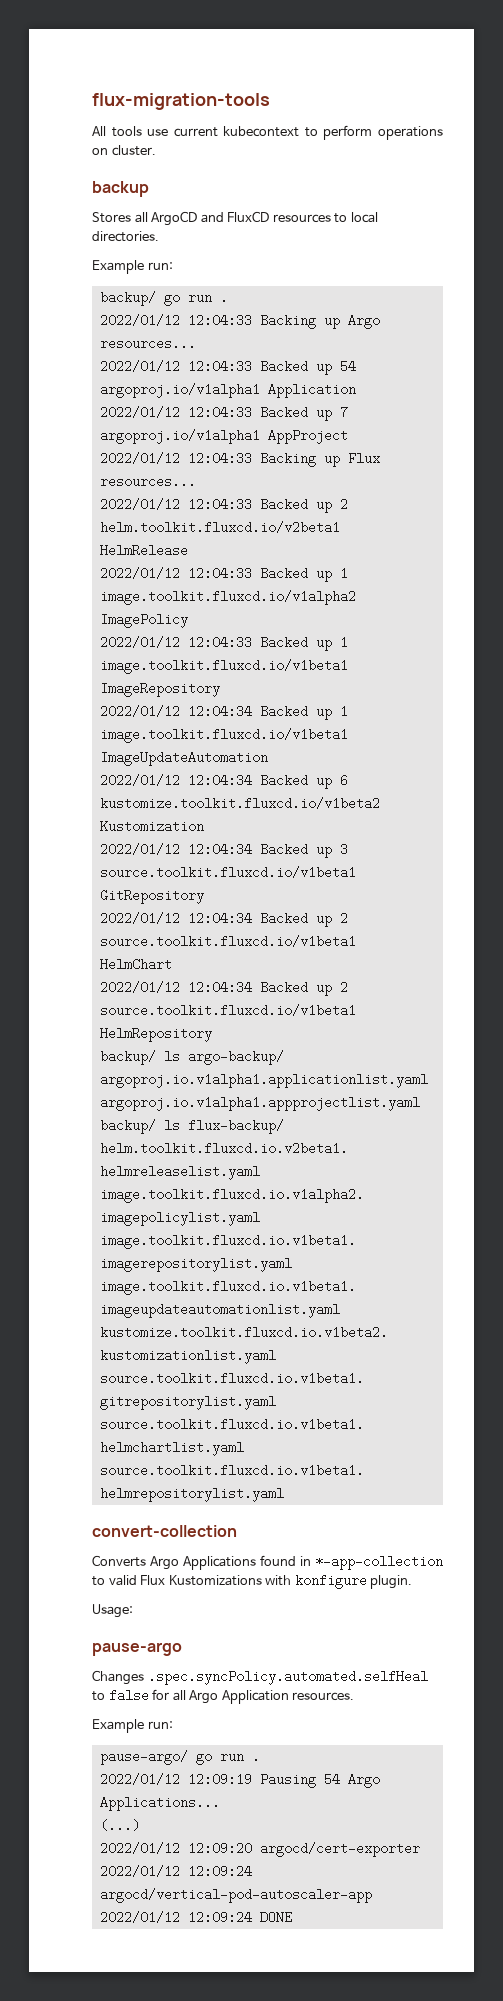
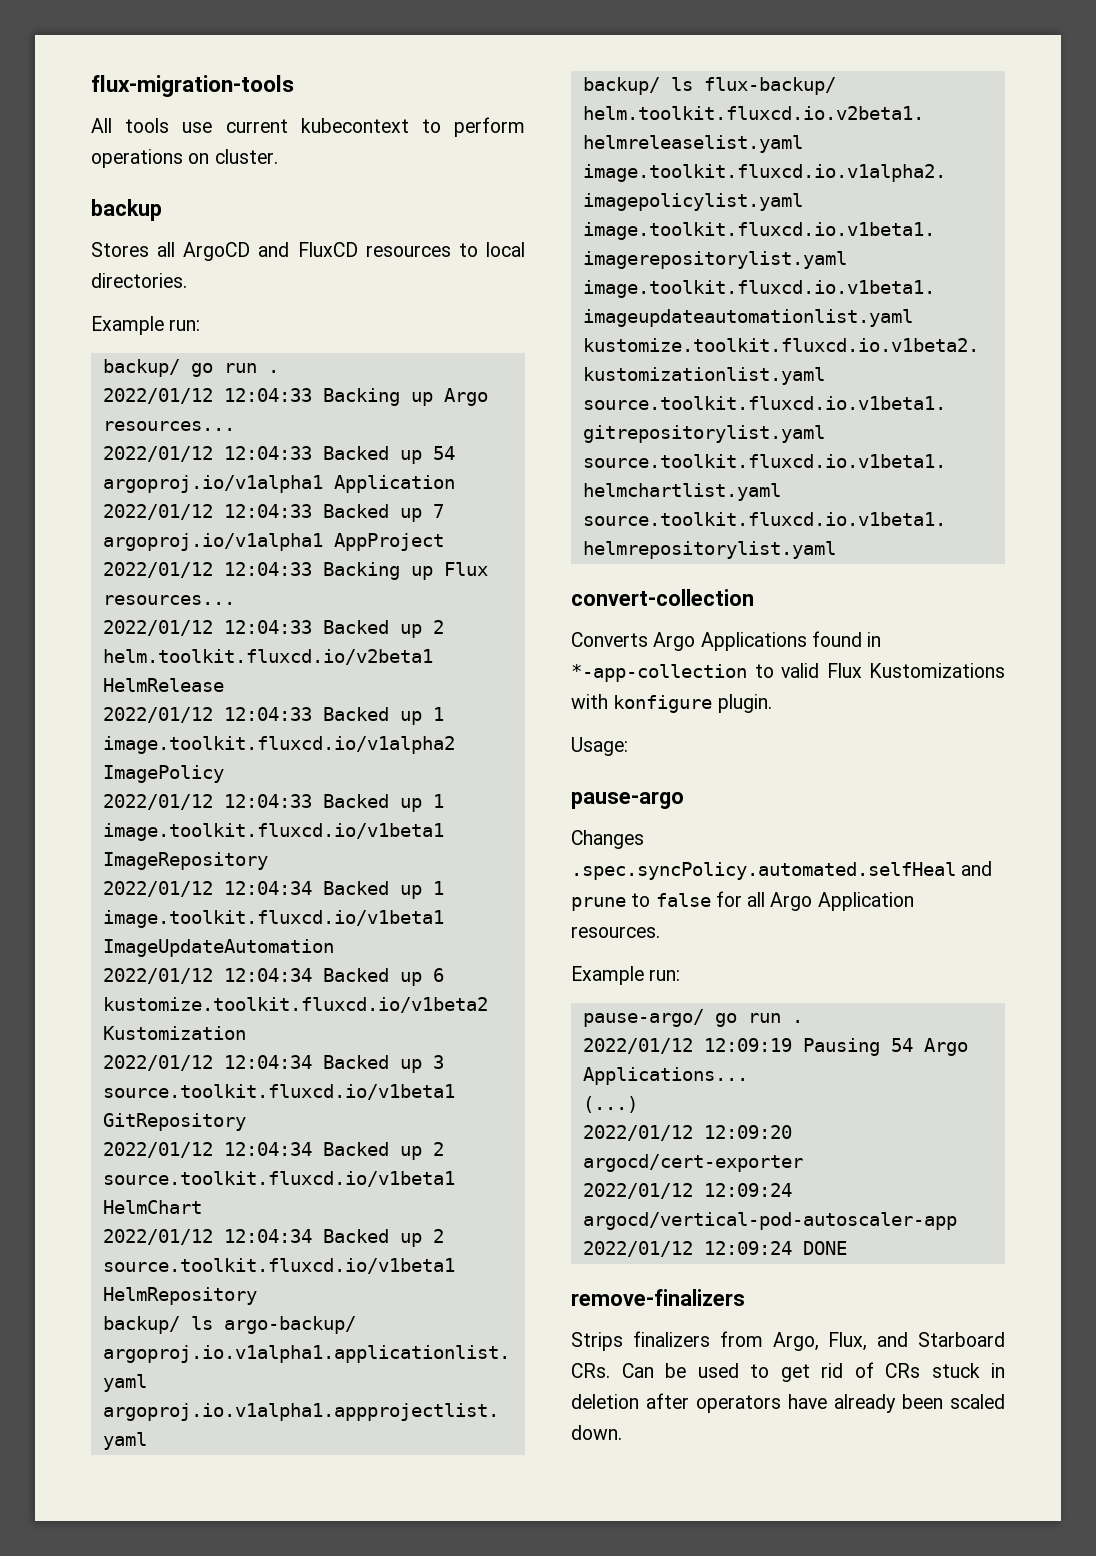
- Changes .spec.syncPolicy.automated.selfHeal to false for all Argo Application resources.
+ Changes .spec.syncPolicy.automated.selfHeal and prune to false for all Argo Application resources.
+ remove-finalizers
+ Strips finalizers from Argo, Flux, and Starboard CRs. Can be used to get rid of CRs stuck in deletion after operators have already been scaled down.

